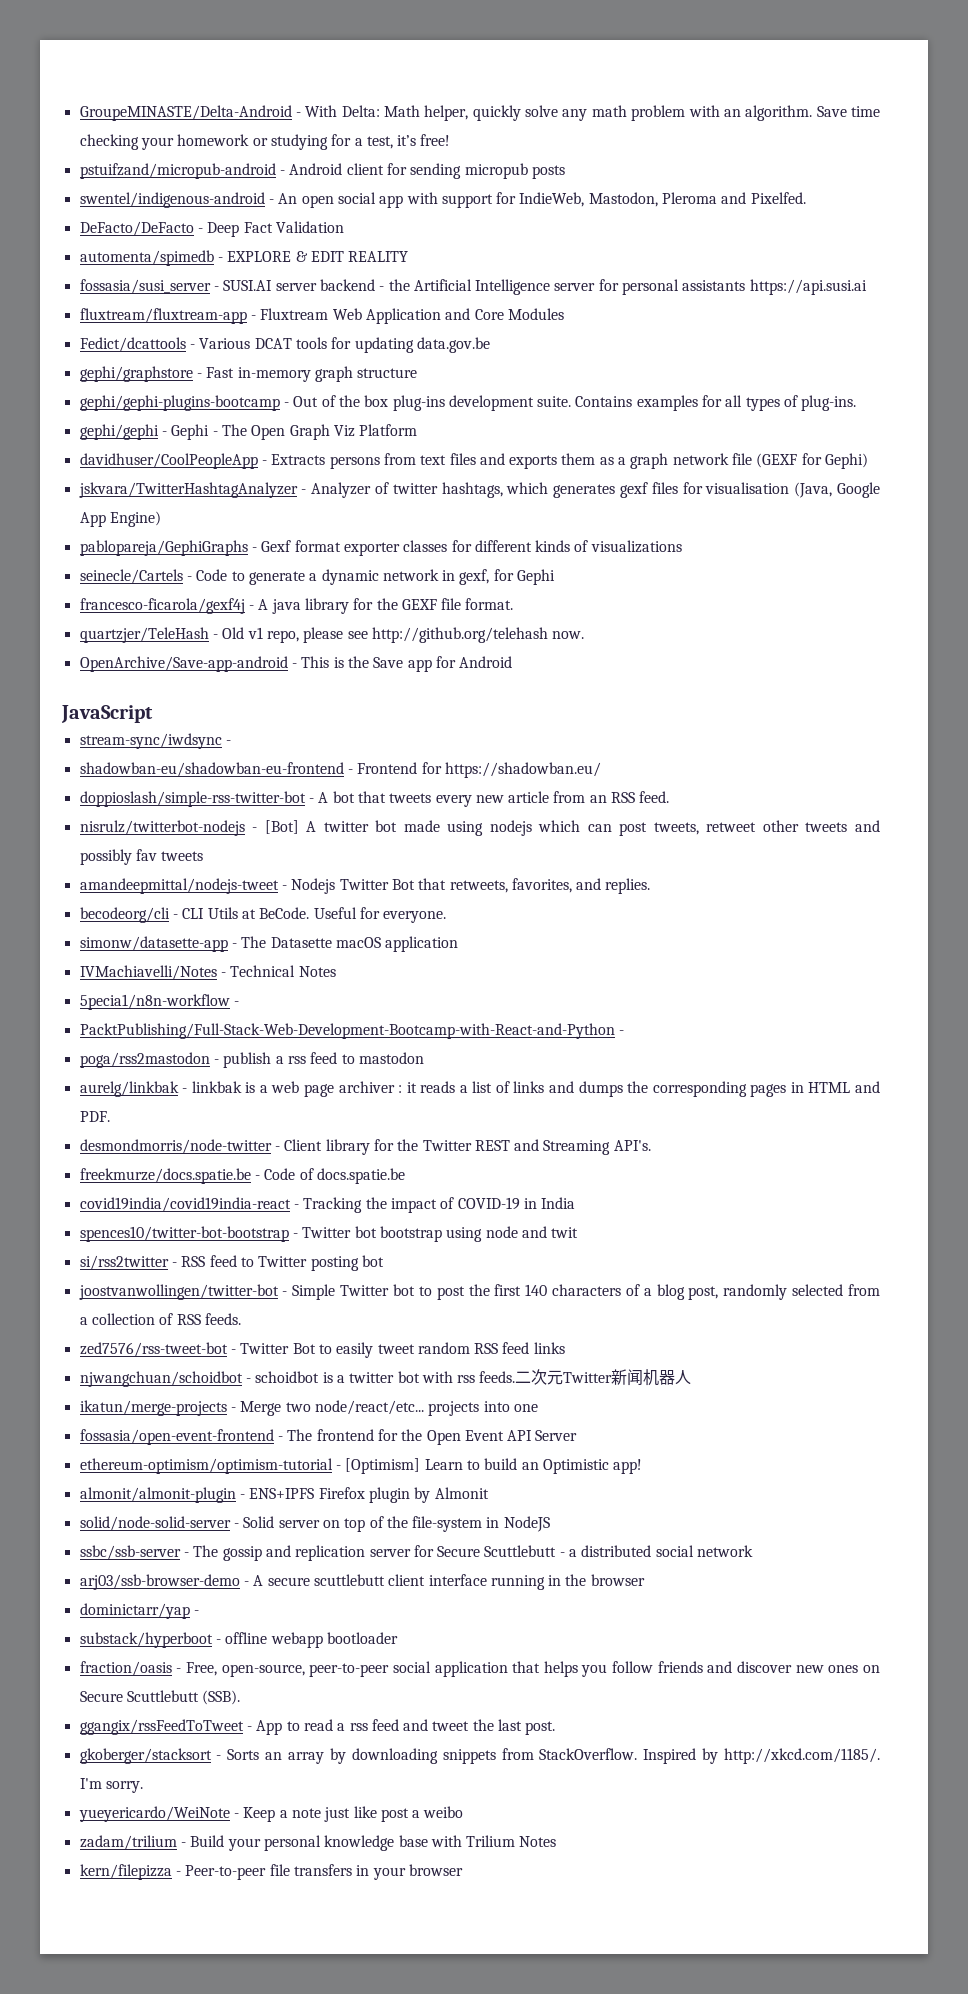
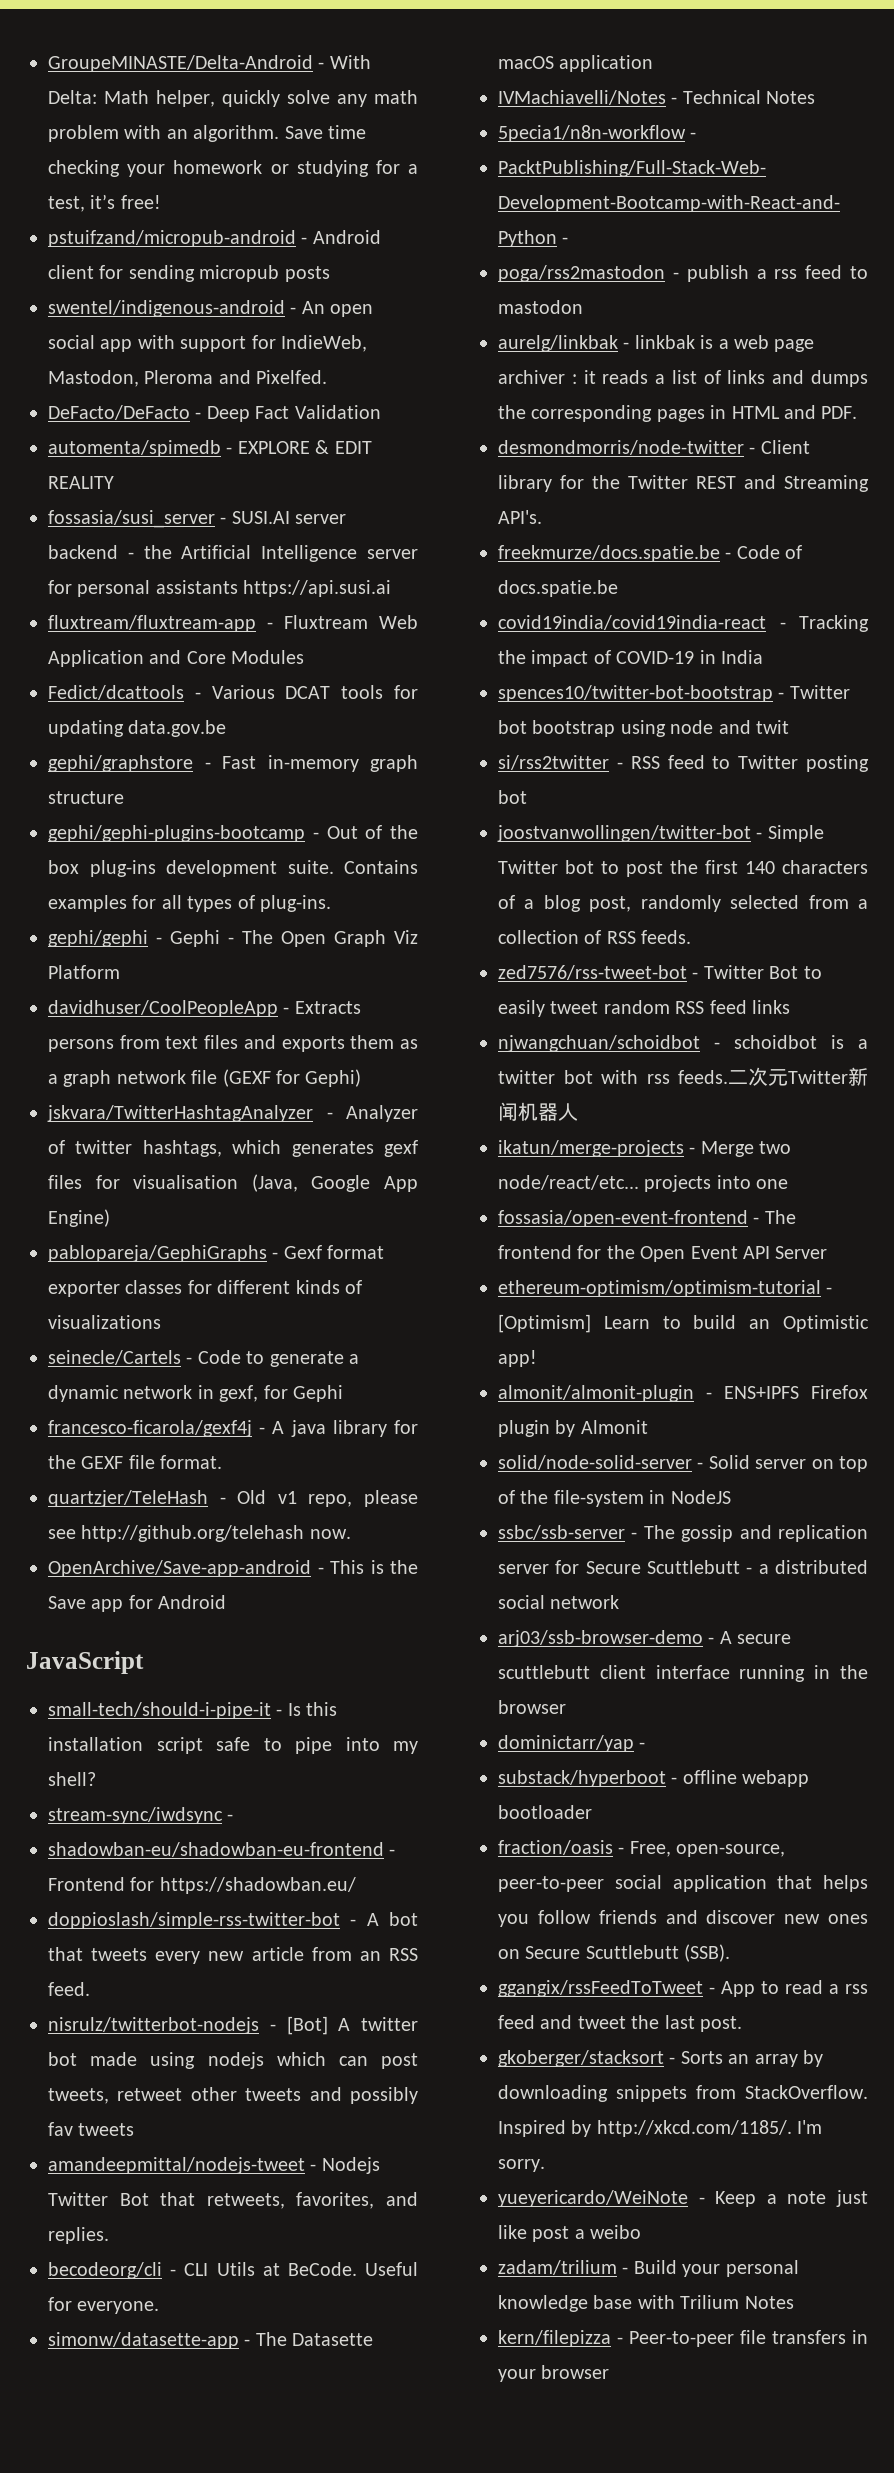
+ small-tech/should-i-pipe-it - Is this installation script safe to pipe into my shell?

